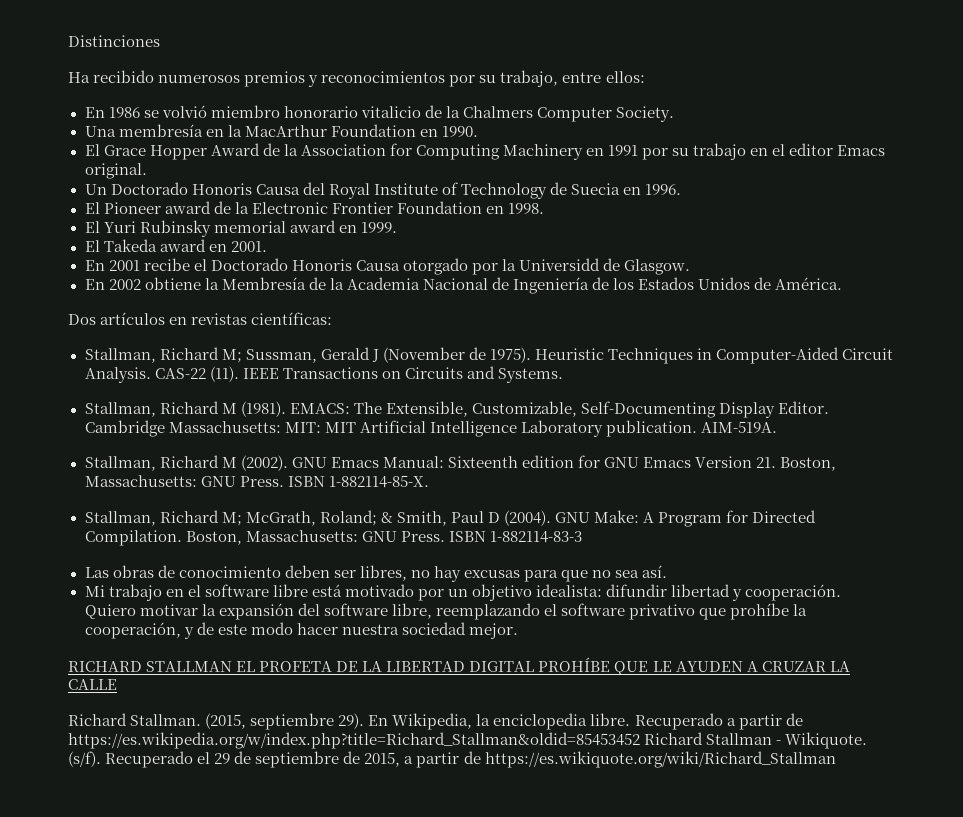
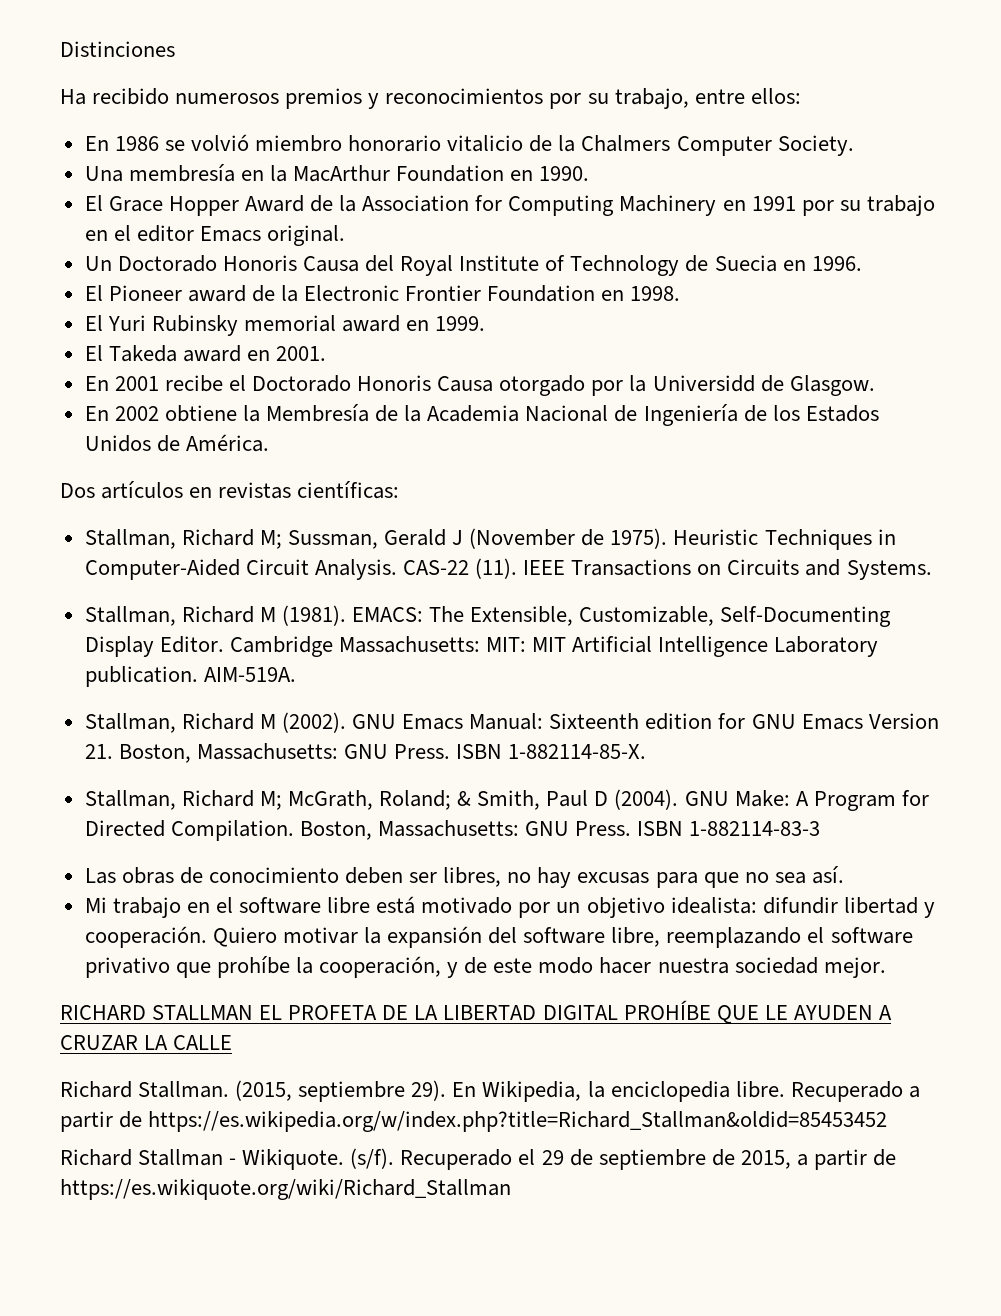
- Recuperado a partir de https://es.wikipedia.org/w/index.php?title=Richard_Stallman&oldid=85453452 Richard Stallman - Wikiquote.
+ Recuperado a partir de https://es.wikipedia.org/w/index.php?title=Richard_Stallman&oldid=85453452
+ Richard Stallman - Wikiquote.

